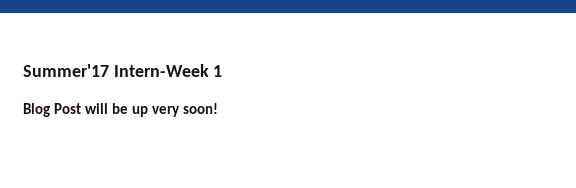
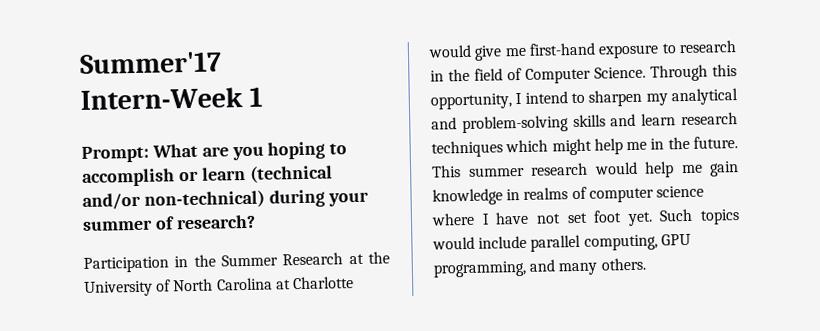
- Blog Post will be up very soon!
+ Prompt: What are you hoping to accomplish or learn (technical and/or non-technical) during your summer of research?
+ Participation in the Summer Research at the University of North Carolina at Charlotte would give me first-hand exposure to research in the field of Computer Science. Through this opportunity, I intend to sharpen my analytical and problem-solving skills and learn research techniques which might help me in the future. This summer research would help me gain knowledge in realms of computer science where I have not set foot yet. Such topics would include parallel computing, GPU programming, and many others.

